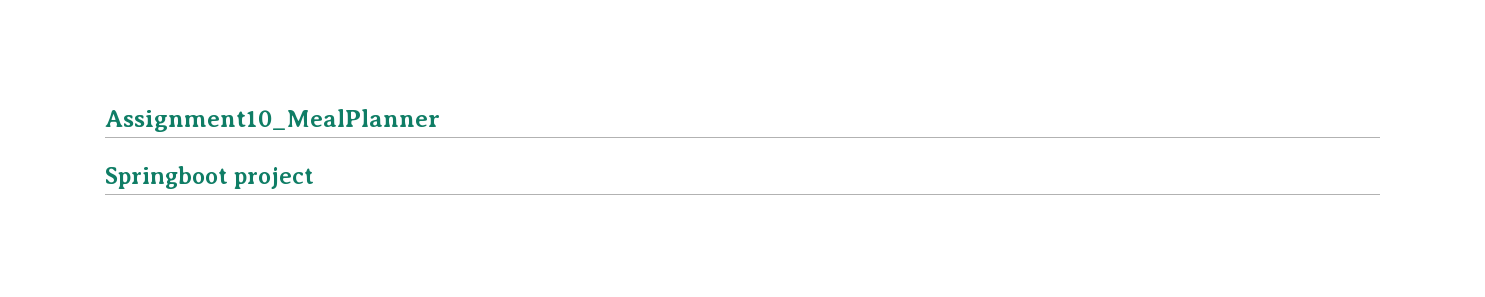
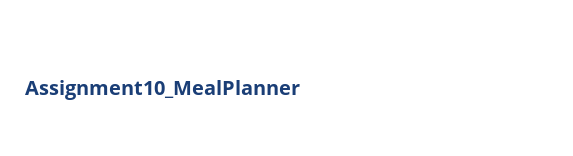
- Springboot project

